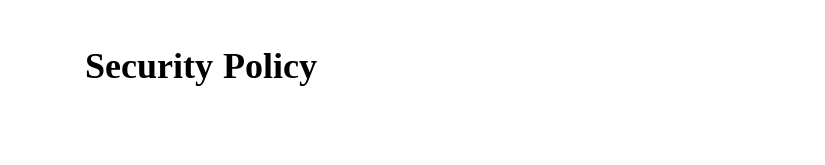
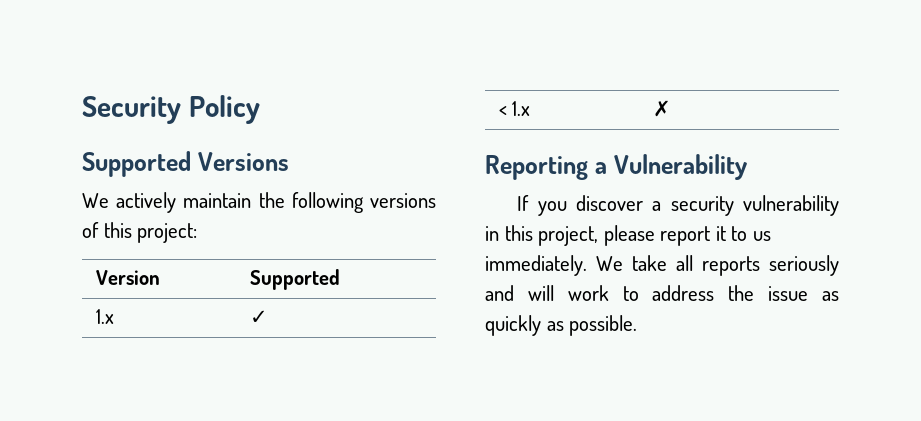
+ Supported Versions
+ We actively maintain the following versions of this project:
+ Version | Supported
+ 1.x | ✓
+ < 1.x | ✗
+ Reporting a Vulnerability
+ If you discover a security vulnerability in this project, please report it to us immediately. We take all reports seriously and will work to address the issue as quickly as possible.

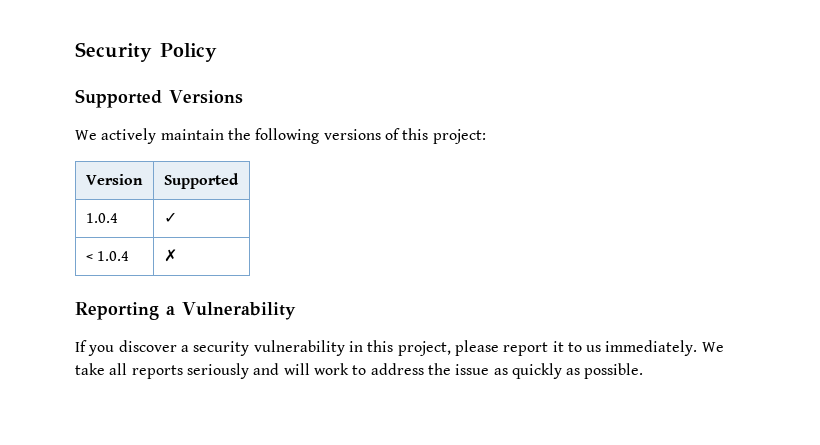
- 1.x | ✓
+ 1.0.4 | ✓
- < 1.x | ✗
+ < 1.0.4 | ✗

